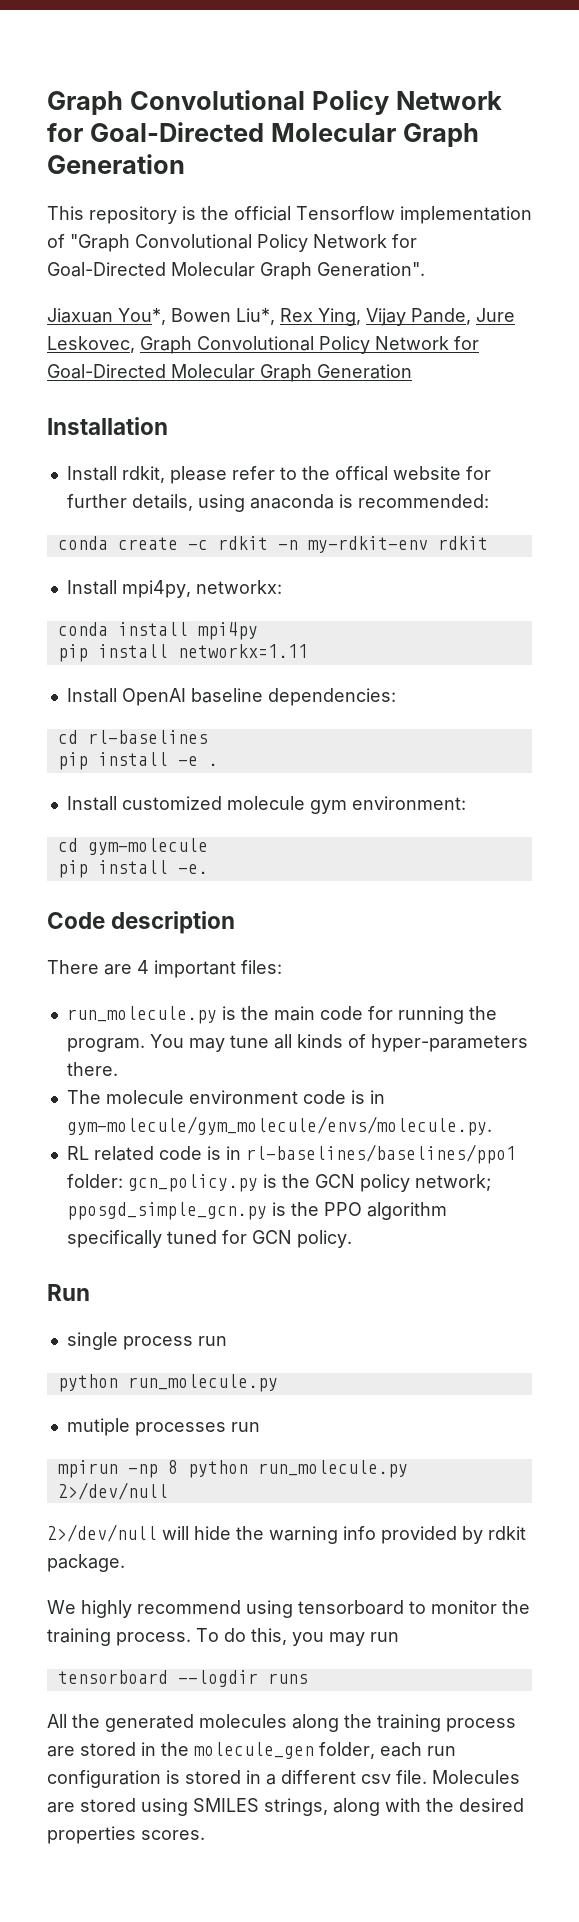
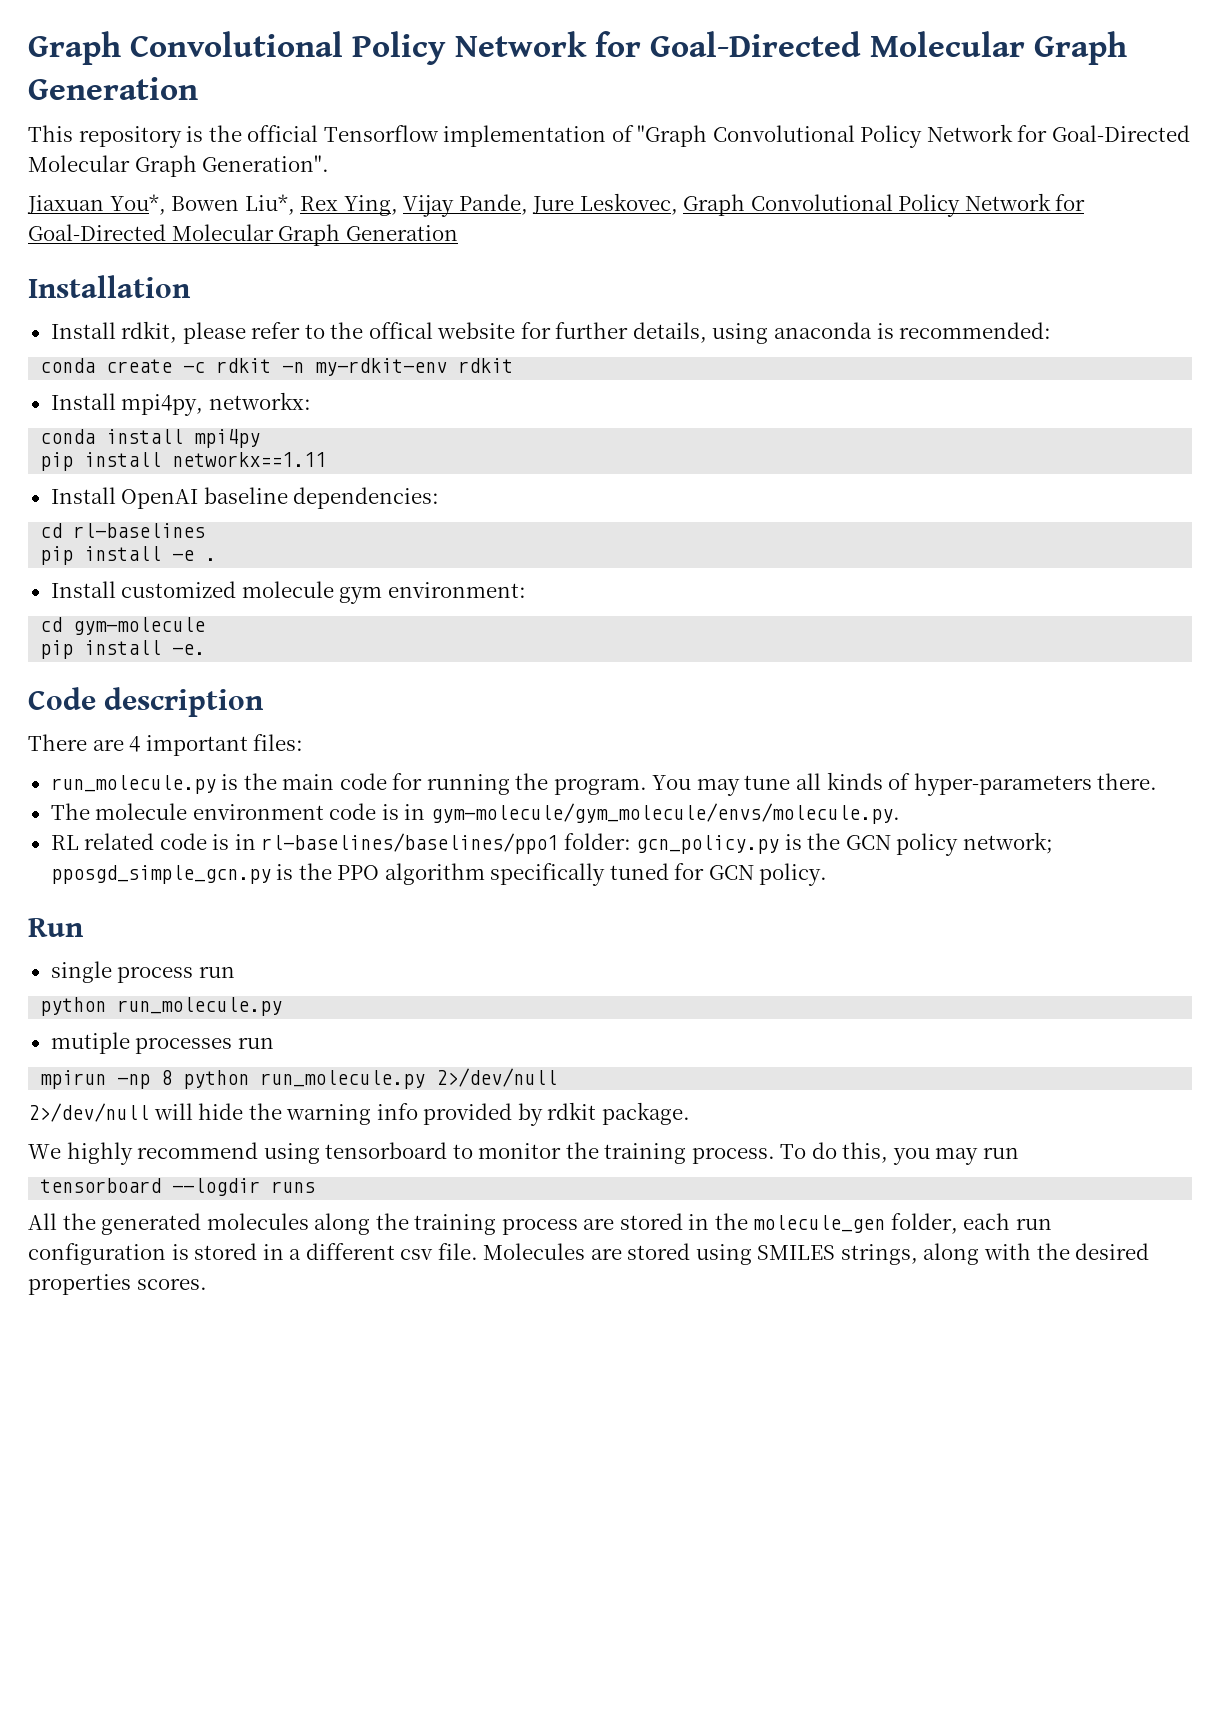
- pip install networkx=1.11
+ pip install networkx==1.11

